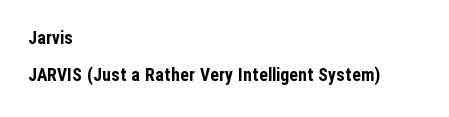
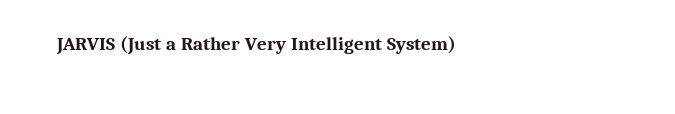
- Jarvis

